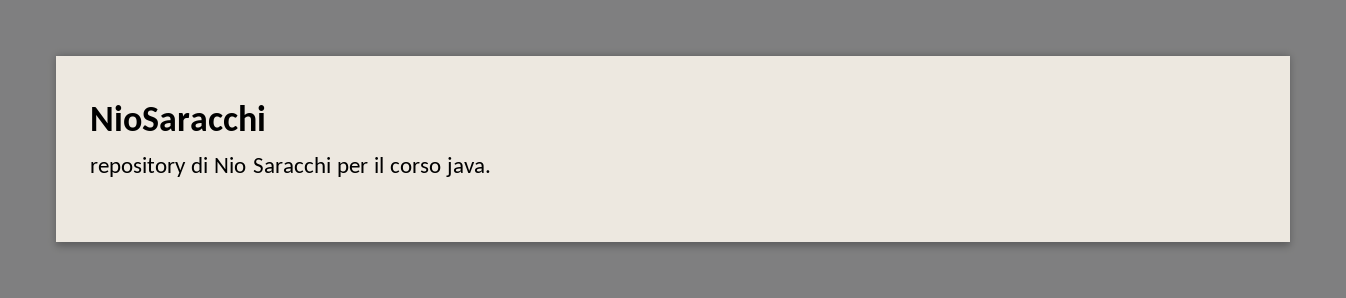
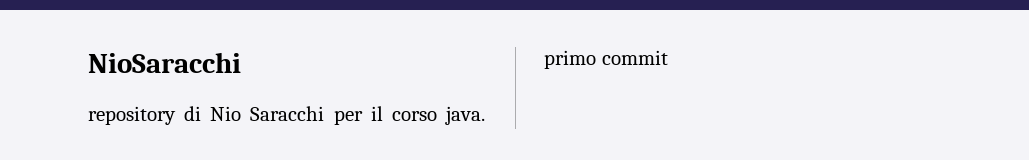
- repository di Nio Saracchi per il corso java.
+ repository di Nio Saracchi per il corso java. primo commit

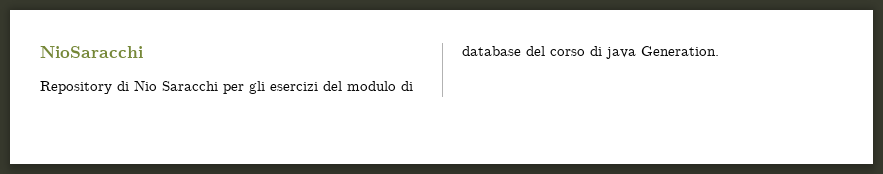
- repository di Nio Saracchi per il corso java. primo commit
+ Repository di Nio Saracchi per gli esercizi del modulo di database del corso di java Generation.

